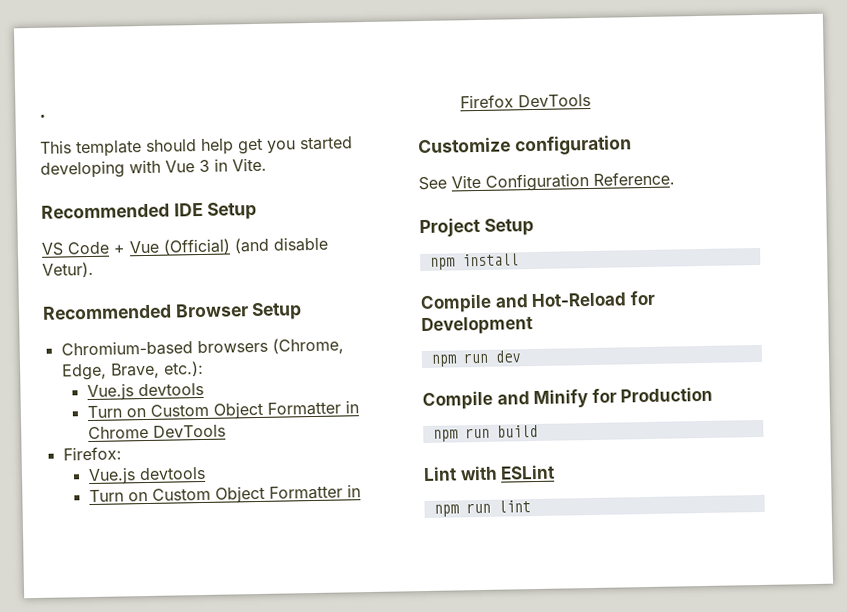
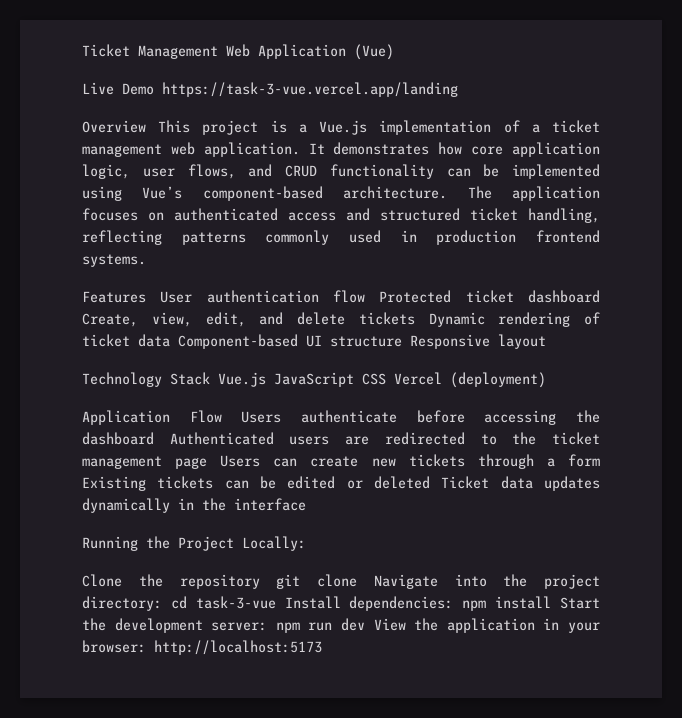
- .
- This template should help get you started developing with Vue 3 in Vite.
- Recommended IDE Setup
- VS Code + Vue (Official) (and disable Vetur).
- Recommended Browser Setup
- Chromium-based browsers (Chrome, Edge, Brave, etc.):
- Vue.js devtools
- Turn on Custom Object Formatter in Chrome DevTools
- Firefox:
- Vue.js devtools
- Turn on Custom Object Formatter in Firefox DevTools
- Customize configuration
- See Vite Configuration Reference.
- Project Setup
- npm install
- Compile and Hot-Reload for Development
- npm run dev
- Compile and Minify for Production
- npm run build
- Lint with ESLint
- npm run lint
+ Ticket Management Web Application (Vue)
+ Live Demo https://task-3-vue.vercel.app/landing
+ Overview This project is a Vue.js implementation of a ticket management web application. It demonstrates how core application logic, user flows, and CRUD functionality can be implemented using Vue’s component-based architecture. The application focuses on authenticated access and structured ticket handling, reflecting patterns commonly used in production frontend systems.
+ Features User authentication flow Protected ticket dashboard Create, view, edit, and delete tickets Dynamic rendering of ticket data Component-based UI structure Responsive layout
+ Technology Stack Vue.js JavaScript CSS Vercel (deployment)
+ Application Flow Users authenticate before accessing the dashboard Authenticated users are redirected to the ticket management page Users can create new tickets through a form Existing tickets can be edited or deleted Ticket data updates dynamically in the interface
+ Running the Project Locally:
+ Clone the repository git clone Navigate into the project directory: cd task-3-vue Install dependencies: npm install Start the development server: npm run dev View the application in your browser: http://localhost:5173

